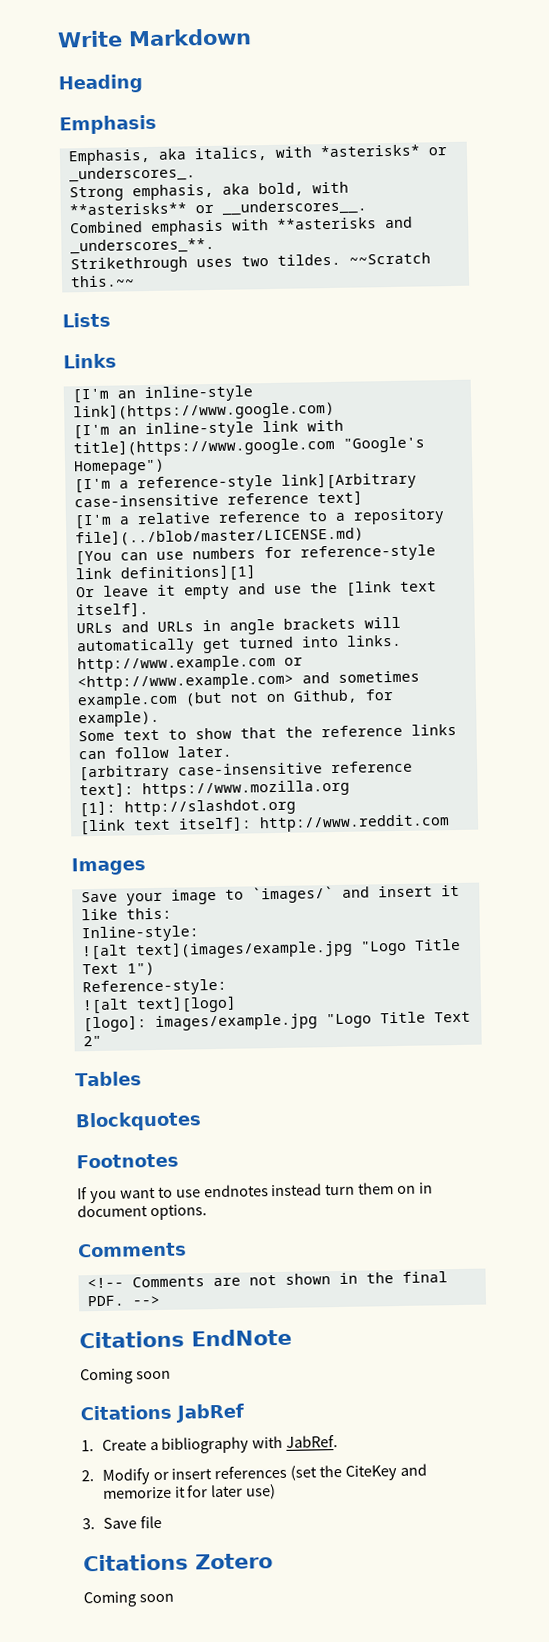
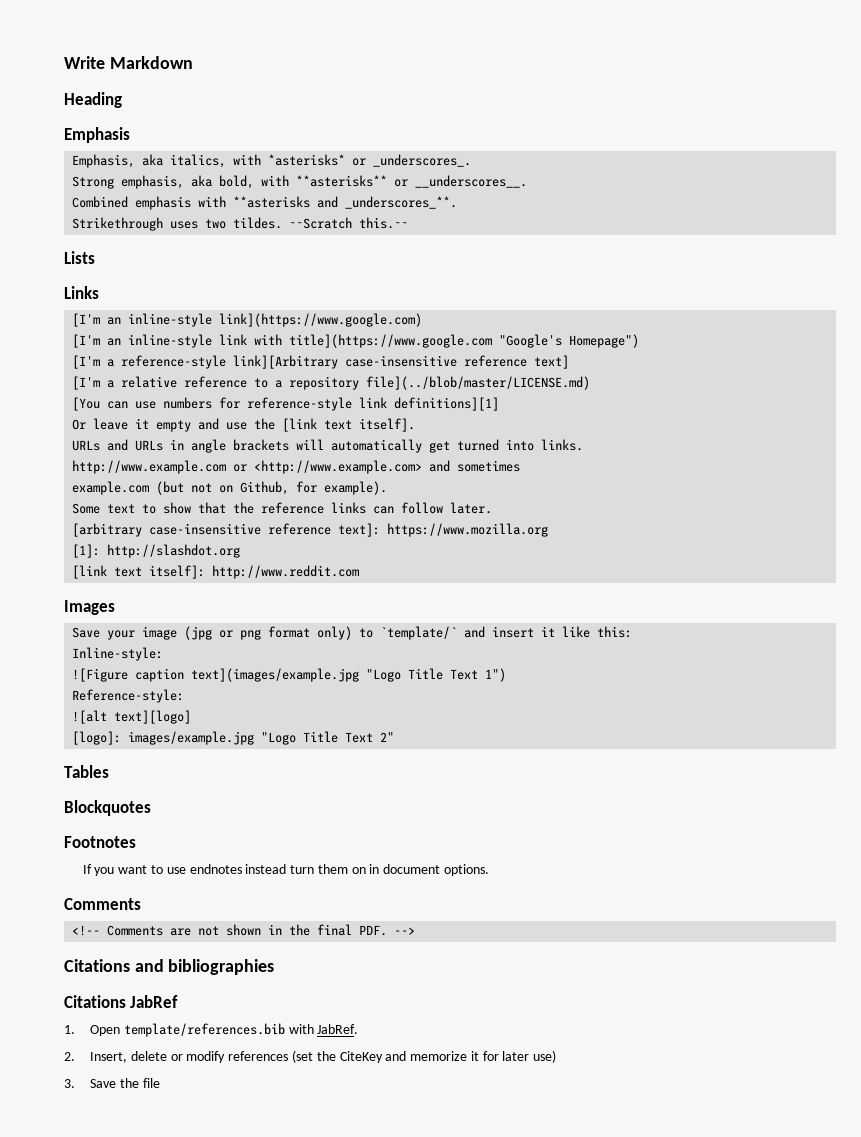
- Save your image to `images/` and insert it like this:
+ Save your image (jpg or png format only) to `template/` and insert it like this:
- ![alt text](images/example.jpg "Logo Title Text 1")
+ ![Figure caption text](images/example.jpg "Logo Title Text 1")
- Citations EndNote
- Coming soon
+ Citations and bibliographies
- 1. Create a bibliography with JabRef.
+ 1. Open template/references.bib with JabRef.
- 2. Modify or insert references (set the CiteKey and memorize it for later use)
+ 2. Insert, delete or modify references (set the CiteKey and memorize it for later use)
- 3. Save file
+ 3. Save the file
- Citations Zotero
- Coming soon

